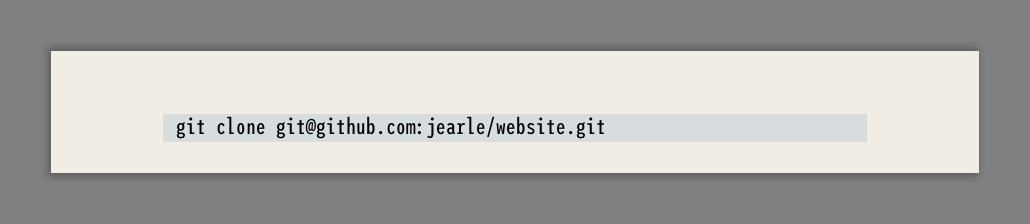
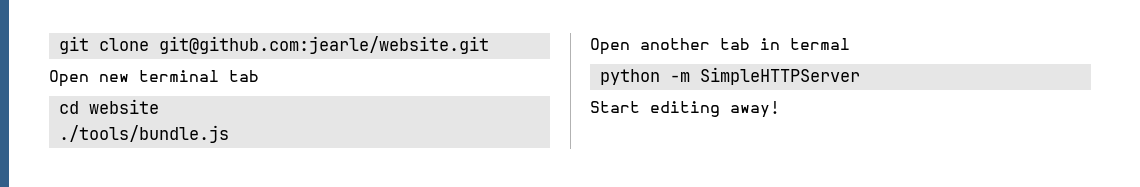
+ Open new terminal tab
+ cd website
+ ./tools/bundle.js
+ Open another tab in termal
+ python -m SimpleHTTPServer
+ Start editing away!

